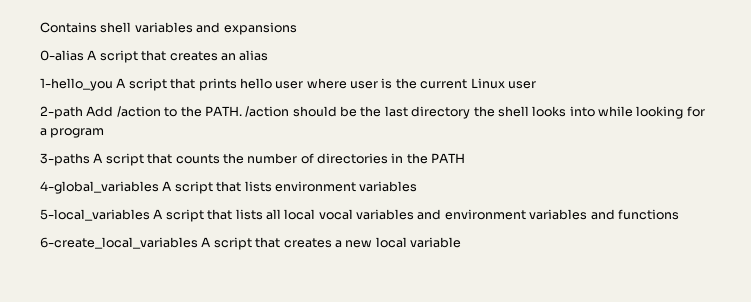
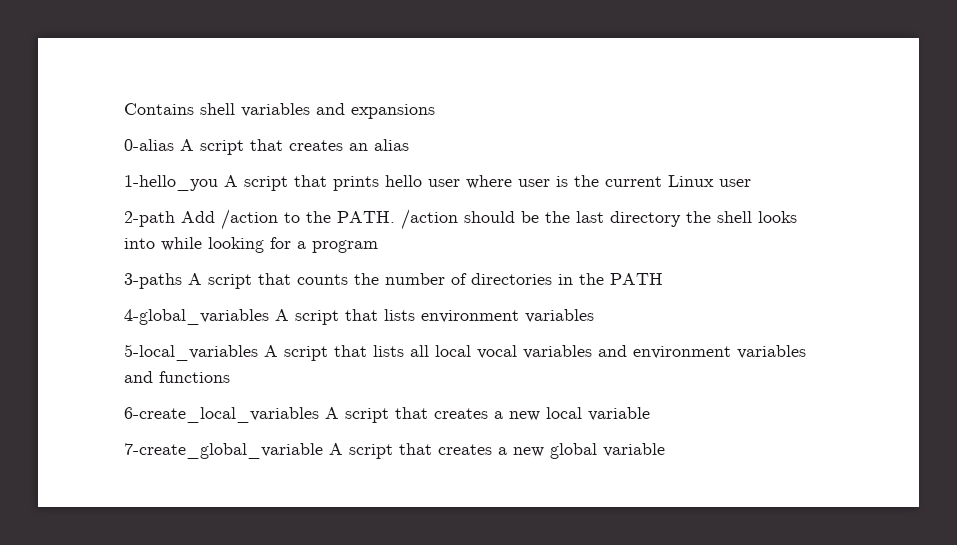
+ 7-create_global_variable A script that creates a new global variable

